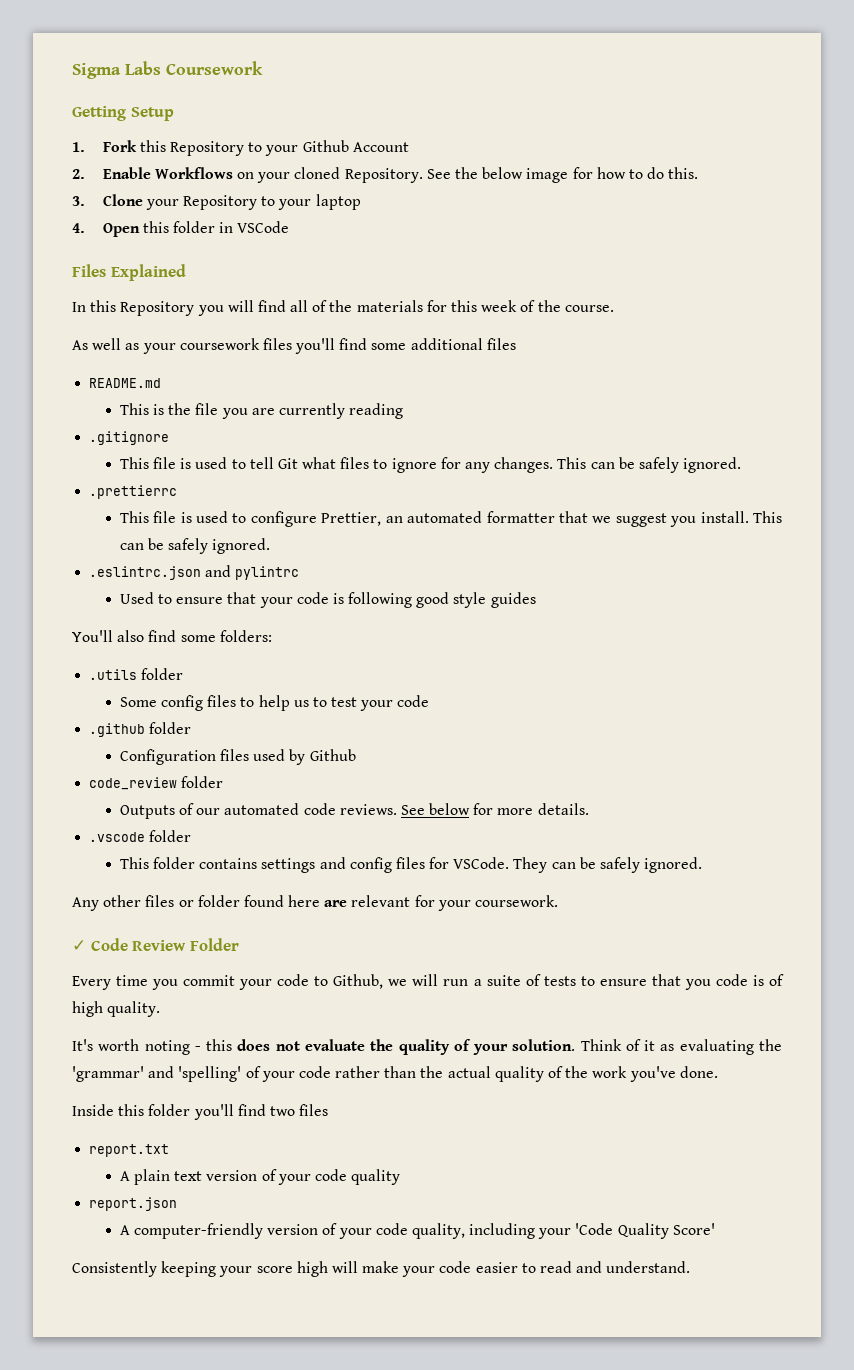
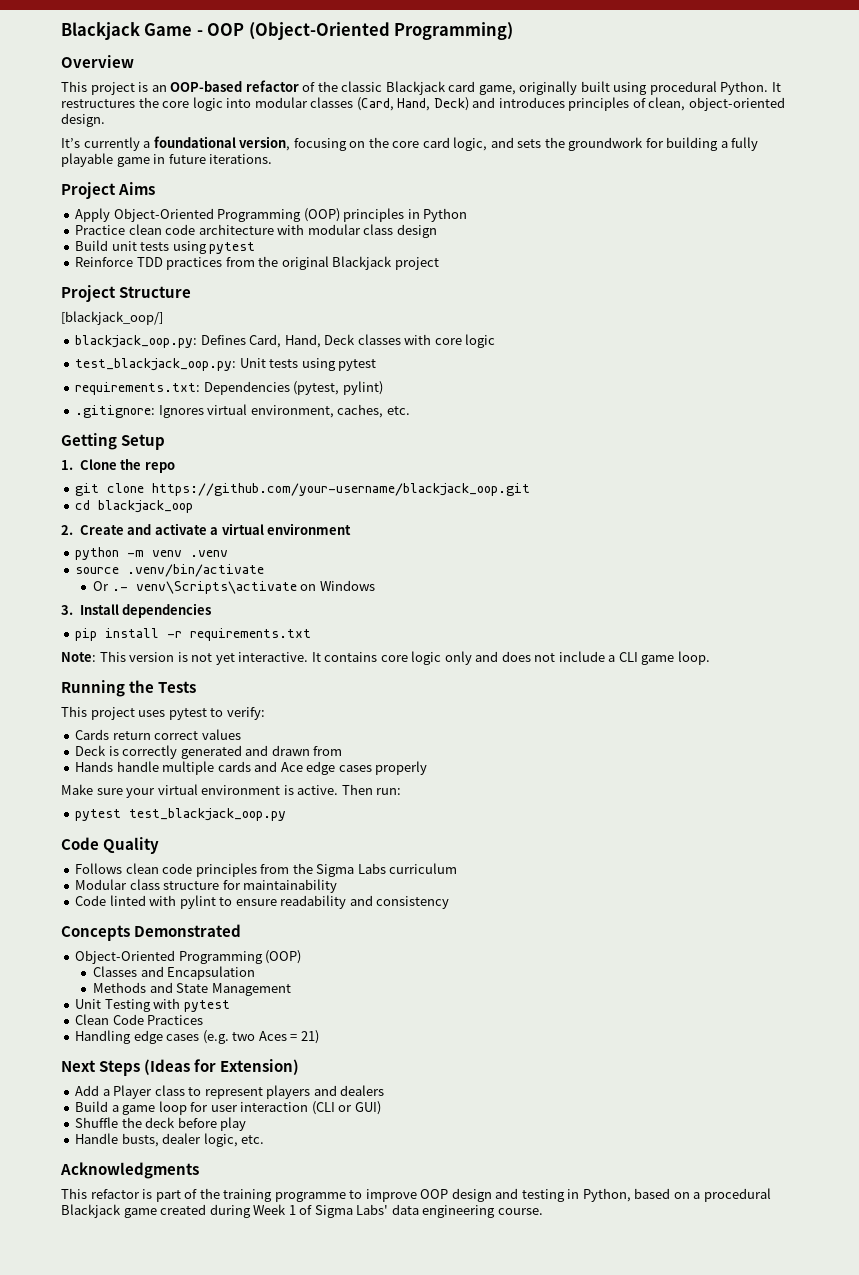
- Sigma Labs Coursework
+ Blackjack Game - OOP (Object-Oriented Programming)
+ Overview
+ This project is an OOP-based refactor of the classic Blackjack card game, originally built using procedural Python. It restructures the core logic into modular classes (Card, Hand, Deck) and introduces principles of clean, object-oriented design.
+ It’s currently a foundational version, focusing on the core card logic, and sets the groundwork for building a fully playable game in future iterations.
+ Project Aims
+ Apply Object-Oriented Programming (OOP) principles in Python
+ Practice clean code architecture with modular class design
+ Build unit tests using pytest
+ Reinforce TDD practices from the original Blackjack project
+ Project Structure
+ [blackjack_oop/]
+ blackjack_oop.py: Defines Card, Hand, Deck classes with core logic
+ test_blackjack_oop.py: Unit tests using pytest
+ requirements.txt: Dependencies (pytest, pylint)
+ .gitignore: Ignores virtual environment, caches, etc.
  Getting Setup
- 1. Fork this Repository to your Github Account
- 2. Enable Workflows on your cloned Repository. See the below image for how to do this.
- 3. Clone your Repository to your laptop
- 4. Open this folder in VSCode
- Files Explained
- In this Repository you will find all of the materials for this week of the course.
- As well as your coursework files you'll find some additional files
- README.md
- This is the file you are currently reading
- .gitignore
- This file is used to tell Git what files to ignore for any changes. This can be safely ignored.
- .prettierrc
- This file is used to configure Prettier, an automated formatter that we suggest you install. This can be safely ignored.
- .eslintrc.json and pylintrc
- Used to ensure that your code is following good style guides
- You'll also find some folders:
- .utils folder
- Some config files to help us to test your code
- .github folder
- Configuration files used by Github
- code_review folder
- Outputs of our automated code reviews. See below for more details.
- .vscode folder
- This folder contains settings and config files for VSCode. They can be safely ignored.
- Any other files or folder found here are relevant for your coursework.
- ✓ Code Review Folder
- Every time you commit your code to Github, we will run a suite of tests to ensure that you code is of high quality.
- It's worth noting - this does not evaluate the quality of your solution. Think of it as evaluating the 'grammar' and 'spelling' of your code rather than the actual quality of the work you've done.
- Inside this folder you'll find two files
- report.txt
- A plain text version of your code quality
- report.json
- A computer-friendly version of your code quality, including your 'Code Quality Score'
- Consistently keeping your score high will make your code easier to read and understand.
+ 1. Clone the repo
+ git clone https://github.com/your-username/blackjack_oop.git
+ cd blackjack_oop
+ 2. Create and activate a virtual environment
+ python -m venv .venv
+ source .venv/bin/activate
+ Or .- venv\Scripts\activate on Windows
+ 3. Install dependencies
+ pip install -r requirements.txt
+ Note: This version is not yet interactive. It contains core logic only and does not include a CLI game loop.
+ Running the Tests
+ This project uses pytest to verify:
+ Cards return correct values
+ Deck is correctly generated and drawn from
+ Hands handle multiple cards and Ace edge cases properly
+ Make sure your virtual environment is active. Then run:
+ pytest test_blackjack_oop.py
+ Code Quality
+ Follows clean code principles from the Sigma Labs curriculum
+ Modular class structure for maintainability
+ Code linted with pylint to ensure readability and consistency
+ Concepts Demonstrated
+ Object-Oriented Programming (OOP)
+ Classes and Encapsulation
+ Methods and State Management
+ Unit Testing with pytest
+ Clean Code Practices
+ Handling edge cases (e.g. two Aces = 21)
+ Next Steps (Ideas for Extension)
+ Add a Player class to represent players and dealers
+ Build a game loop for user interaction (CLI or GUI)
+ Shuffle the deck before play
+ Handle busts, dealer logic, etc.
+ Acknowledgments
+ This refactor is part of the training programme to improve OOP design and testing in Python, based on a procedural Blackjack game created during Week 1 of Sigma Labs' data engineering course.

